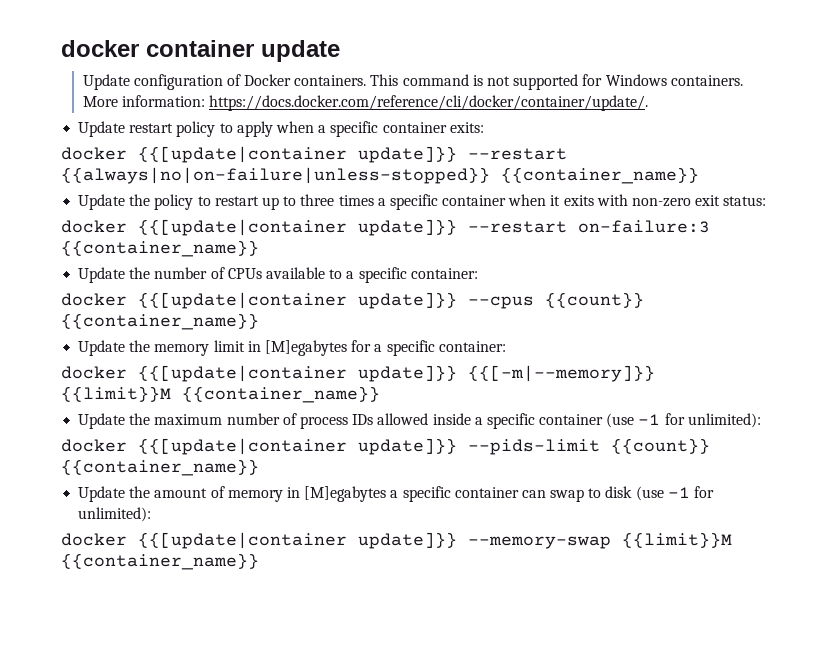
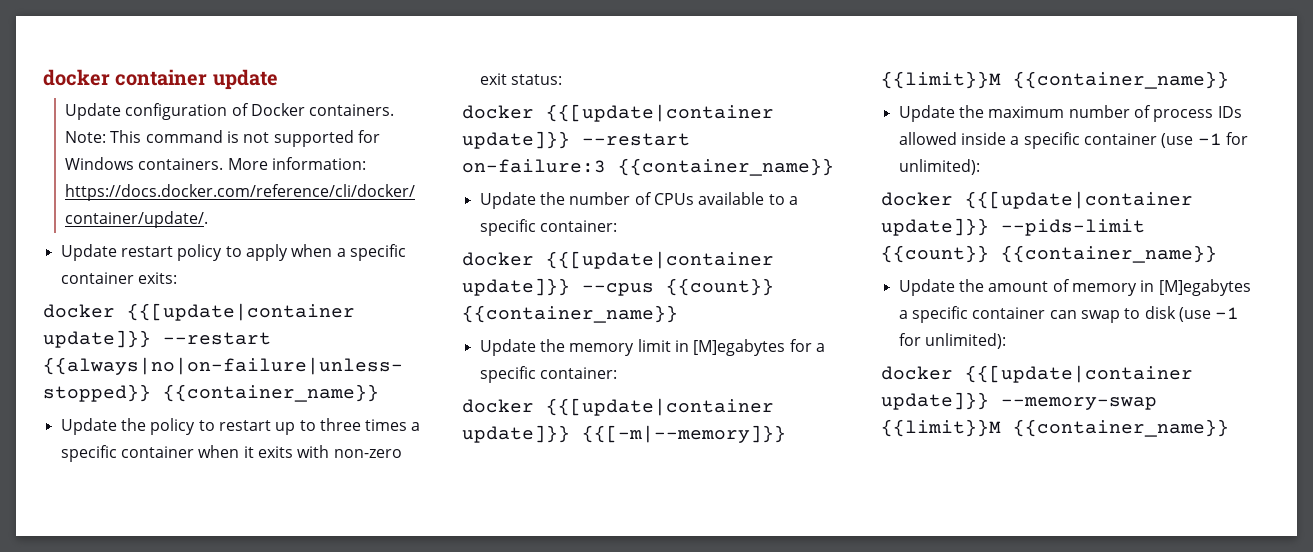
- This command is not supported for Windows containers.
+ Note: This command is not supported for Windows containers.

